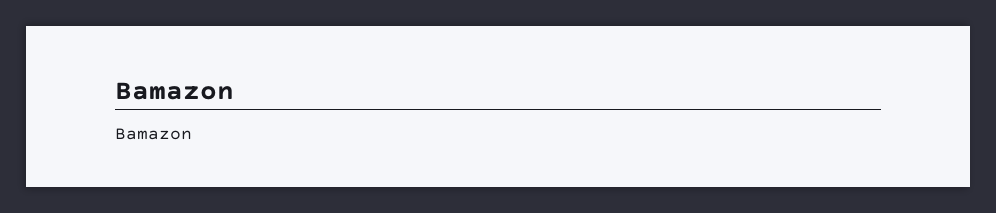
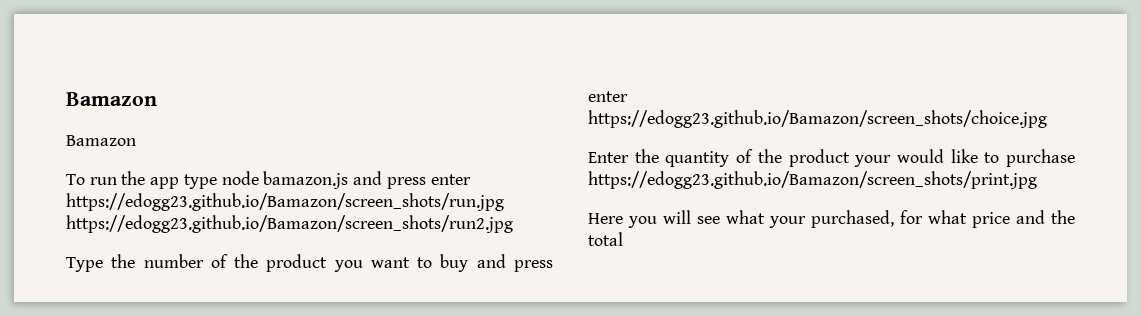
+ To run the app type node bamazon.js and press enter https://edogg23.github.io/Bamazon/screen_shots/run.jpg https://edogg23.github.io/Bamazon/screen_shots/run2.jpg
+ Type the number of the product you want to buy and press enter https://edogg23.github.io/Bamazon/screen_shots/choice.jpg
+ Enter the quantity of the product your would like to purchase https://edogg23.github.io/Bamazon/screen_shots/print.jpg
+ Here you will see what your purchased, for what price and the total

